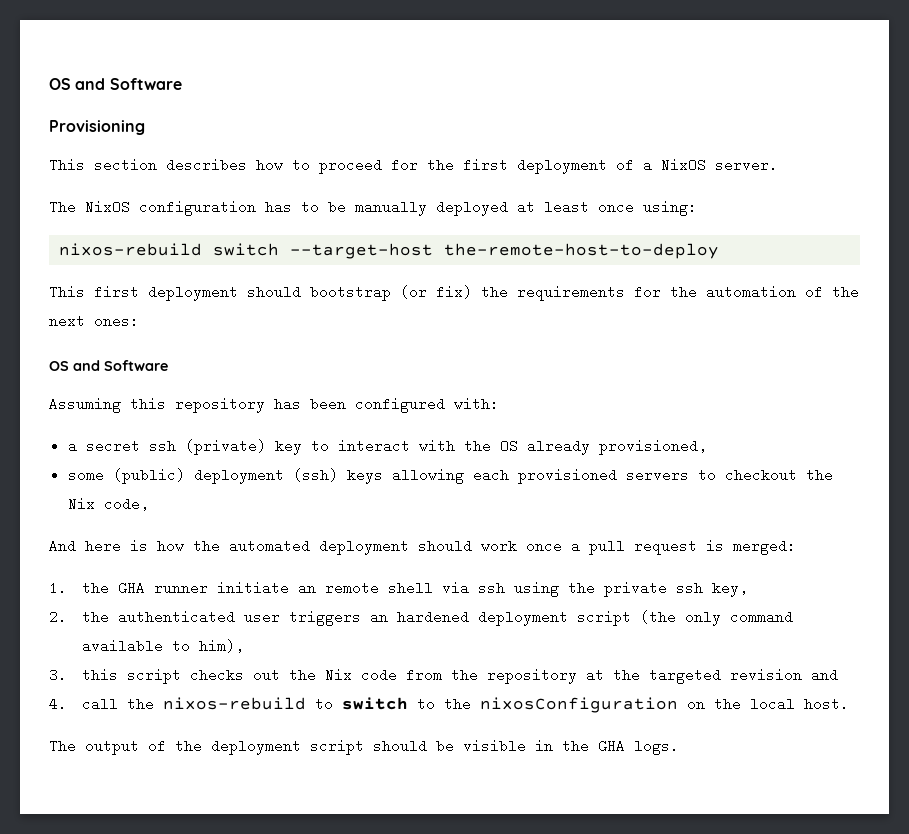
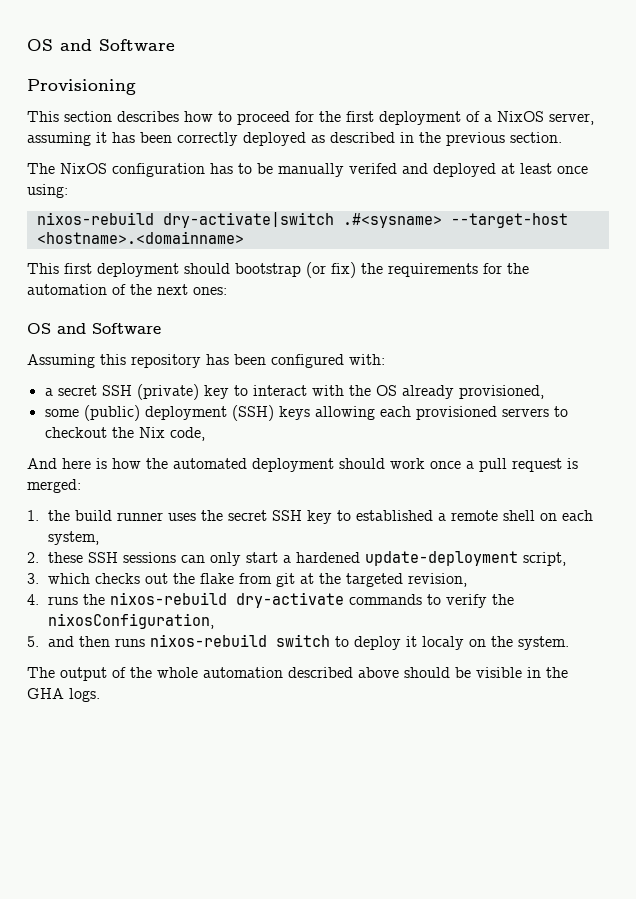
- This section describes how to proceed for the first deployment of a NixOS server.
+ This section describes how to proceed for the first deployment of a NixOS server, assuming it has been correctly deployed as described in the previous section.
- The NixOS configuration has to be manually deployed at least once using:
+ The NixOS configuration has to be manually verifed and deployed at least once using:
- nixos-rebuild switch --target-host the-remote-host-to-deploy
+ nixos-rebuild dry-activate|switch .#<sysname> --target-host <hostname>.<domainname>
- a secret ssh (private) key to interact with the OS already provisioned,
+ a secret SSH (private) key to interact with the OS already provisioned,
- some (public) deployment (ssh) keys allowing each provisioned servers to checkout the Nix code,
+ some (public) deployment (SSH) keys allowing each provisioned servers to checkout the Nix code,
- 1. the GHA runner initiate an remote shell via ssh using the private ssh key,
- 2. the authenticated user triggers an hardened deployment script (the only command available to him),
+ 1. the build runner uses the secret SSH key to established a remote shell on each system,
+ 2. these SSH sessions can only start a hardened update-deployment script,
- 3. this script checks out the Nix code from the repository at the targeted revision and
+ 3. which checks out the flake from git at the targeted revision,
- 4. call the nixos-rebuild to switch to the nixosConfiguration on the local host.
+ 4. runs the nixos-rebuild dry-activate commands to verify the nixosConfiguration,
+ 5. and then runs nixos-rebuild switch to deploy it localy on the system.
- The output of the deployment script should be visible in the GHA logs.
+ The output of the whole automation described above should be visible in the GHA logs.

